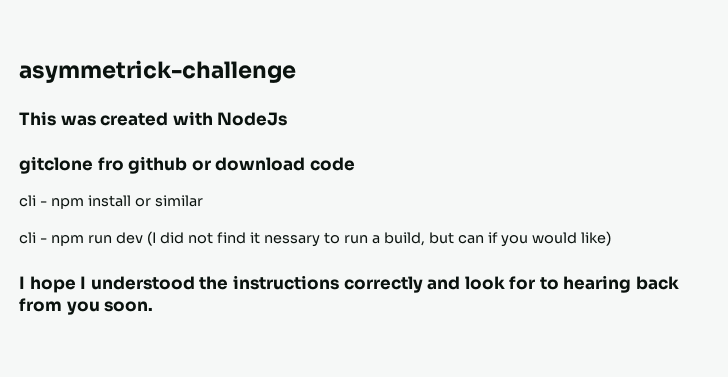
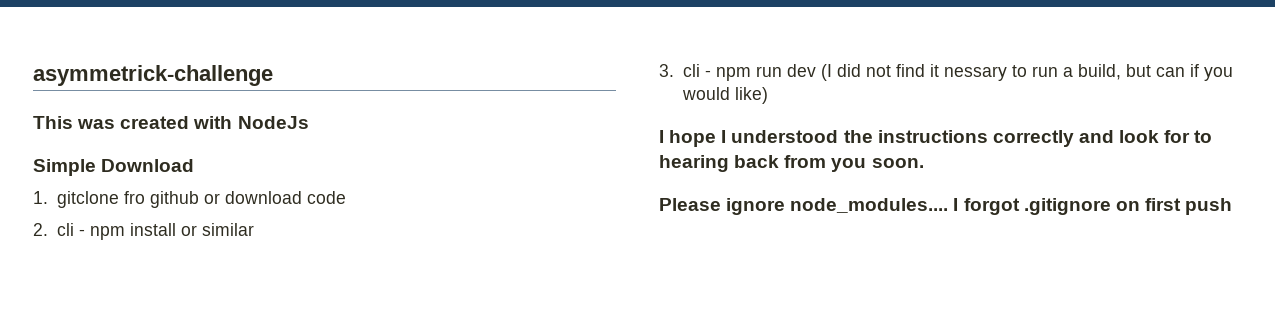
- gitclone fro github or download code
+ Simple Download
+ 1. gitclone fro github or download code
- cli - npm install or similar
+ 2. cli - npm install or similar
- cli - npm run dev (I did not find it nessary to run a build, but can if you would like)
+ 3. cli - npm run dev (I did not find it nessary to run a build, but can if you would like)
+ Please ignore node_modules.... I forgot .gitignore on first push

